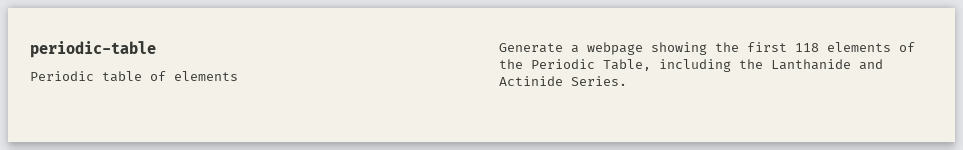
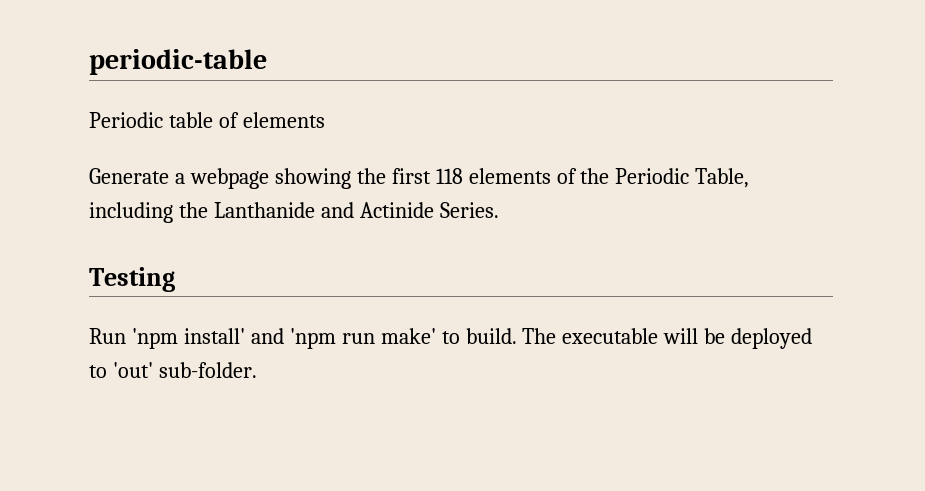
+ Testing
+ Run 'npm install' and 'npm run make' to build. The executable will be deployed to 'out' sub-folder.

